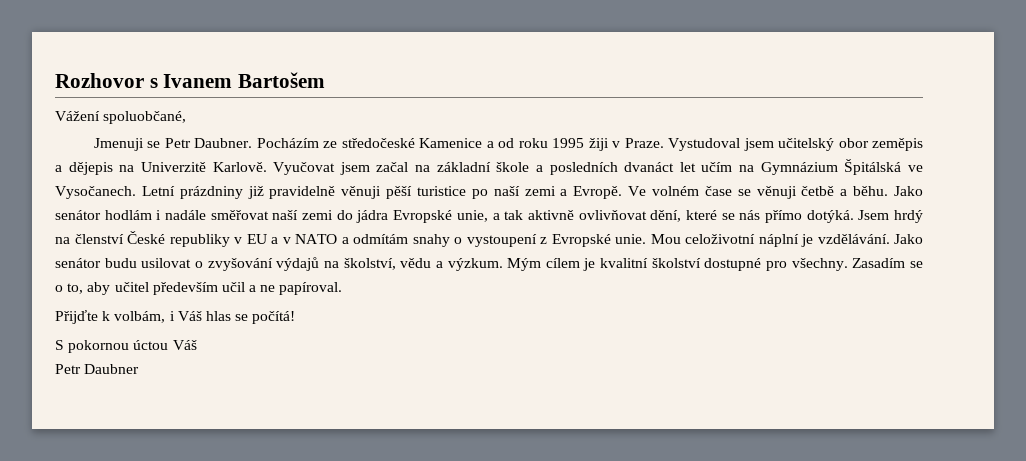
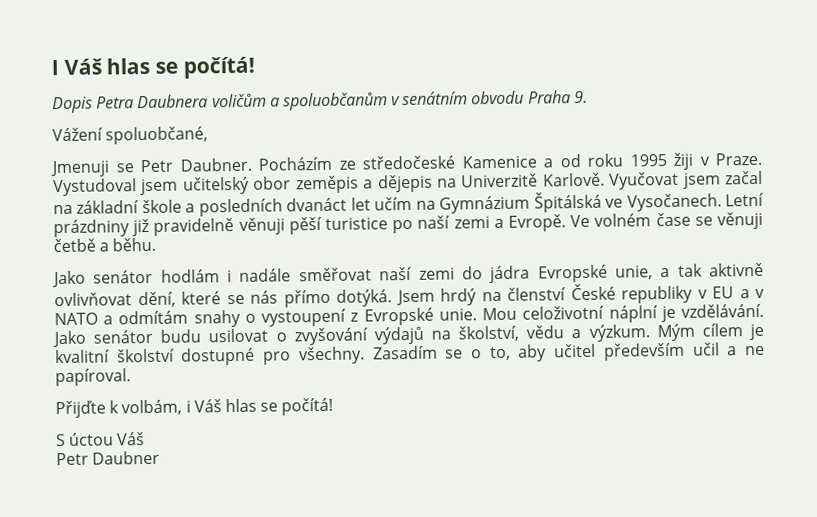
- Rozhovor s Ivanem Bartošem
+ I Váš hlas se počítá!
+ Dopis Petra Daubnera voličům a spoluobčanům v senátním obvodu Praha 9.
- Ve volném čase se věnuji četbě a běhu. Jako senátor hodlám i nadále směřovat naší zemi do jádra Evropské unie, a tak aktivně ovlivňovat dění, které se nás přímo dotýká.
+ Ve volném čase se věnuji četbě a běhu.
+ Jako senátor hodlám i nadále směřovat naší zemi do jádra Evropské unie, a tak aktivně ovlivňovat dění, které se nás přímo dotýká.
- S pokornou úctou Váš
+ S úctou Váš

